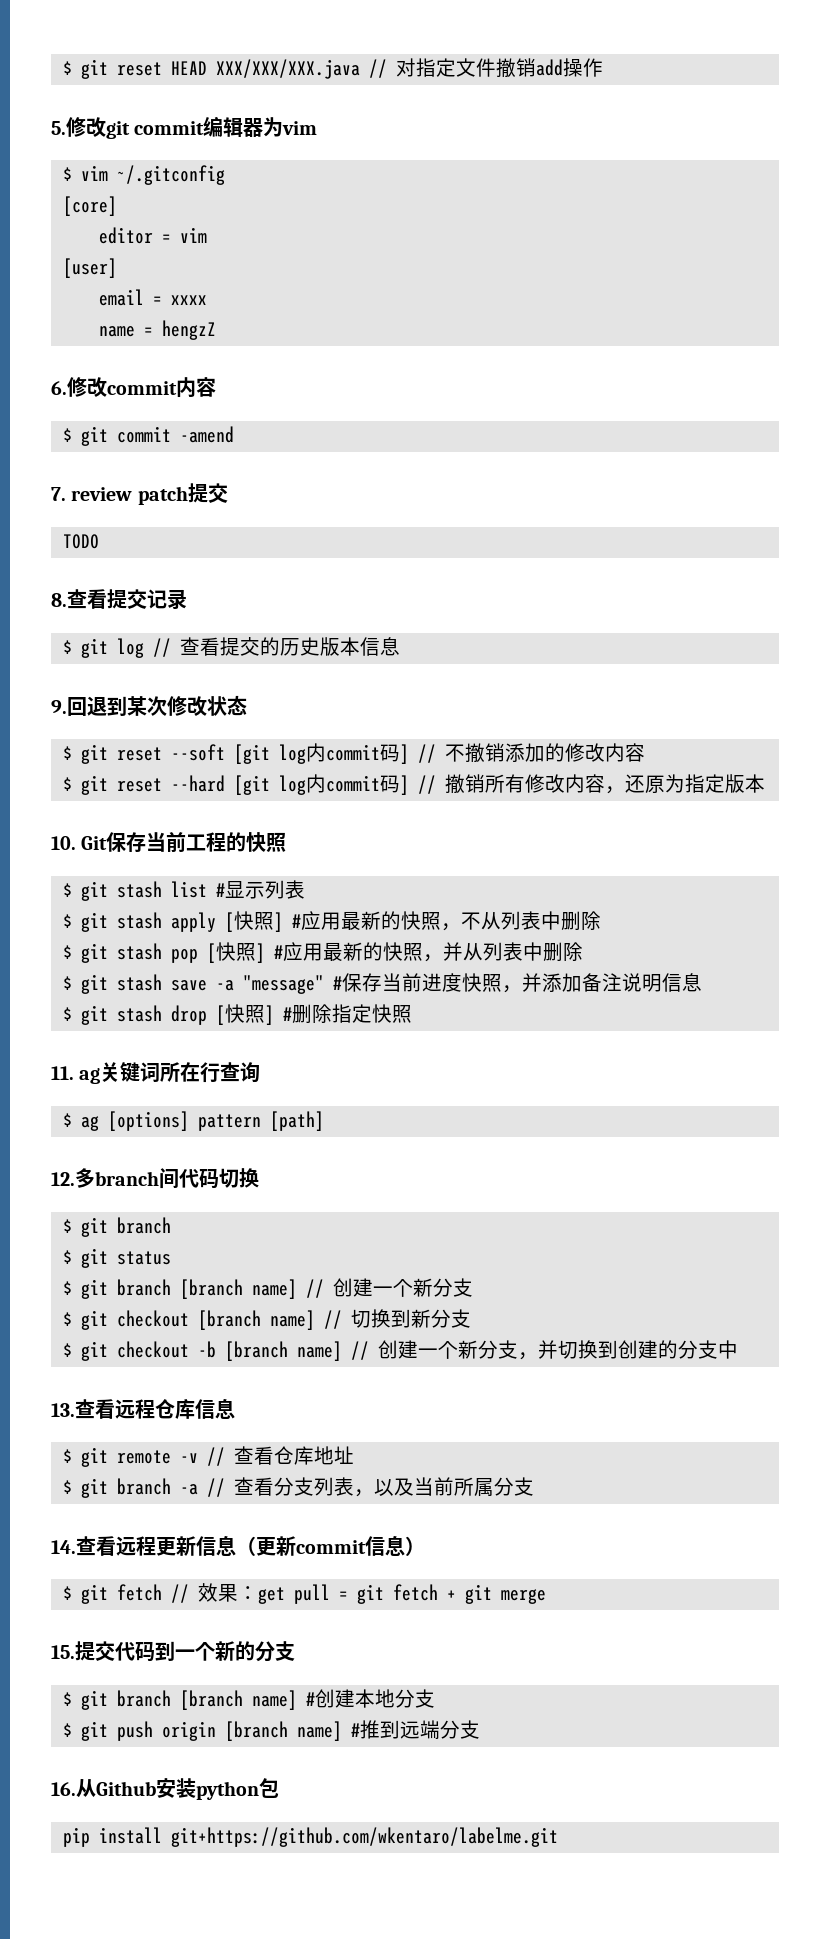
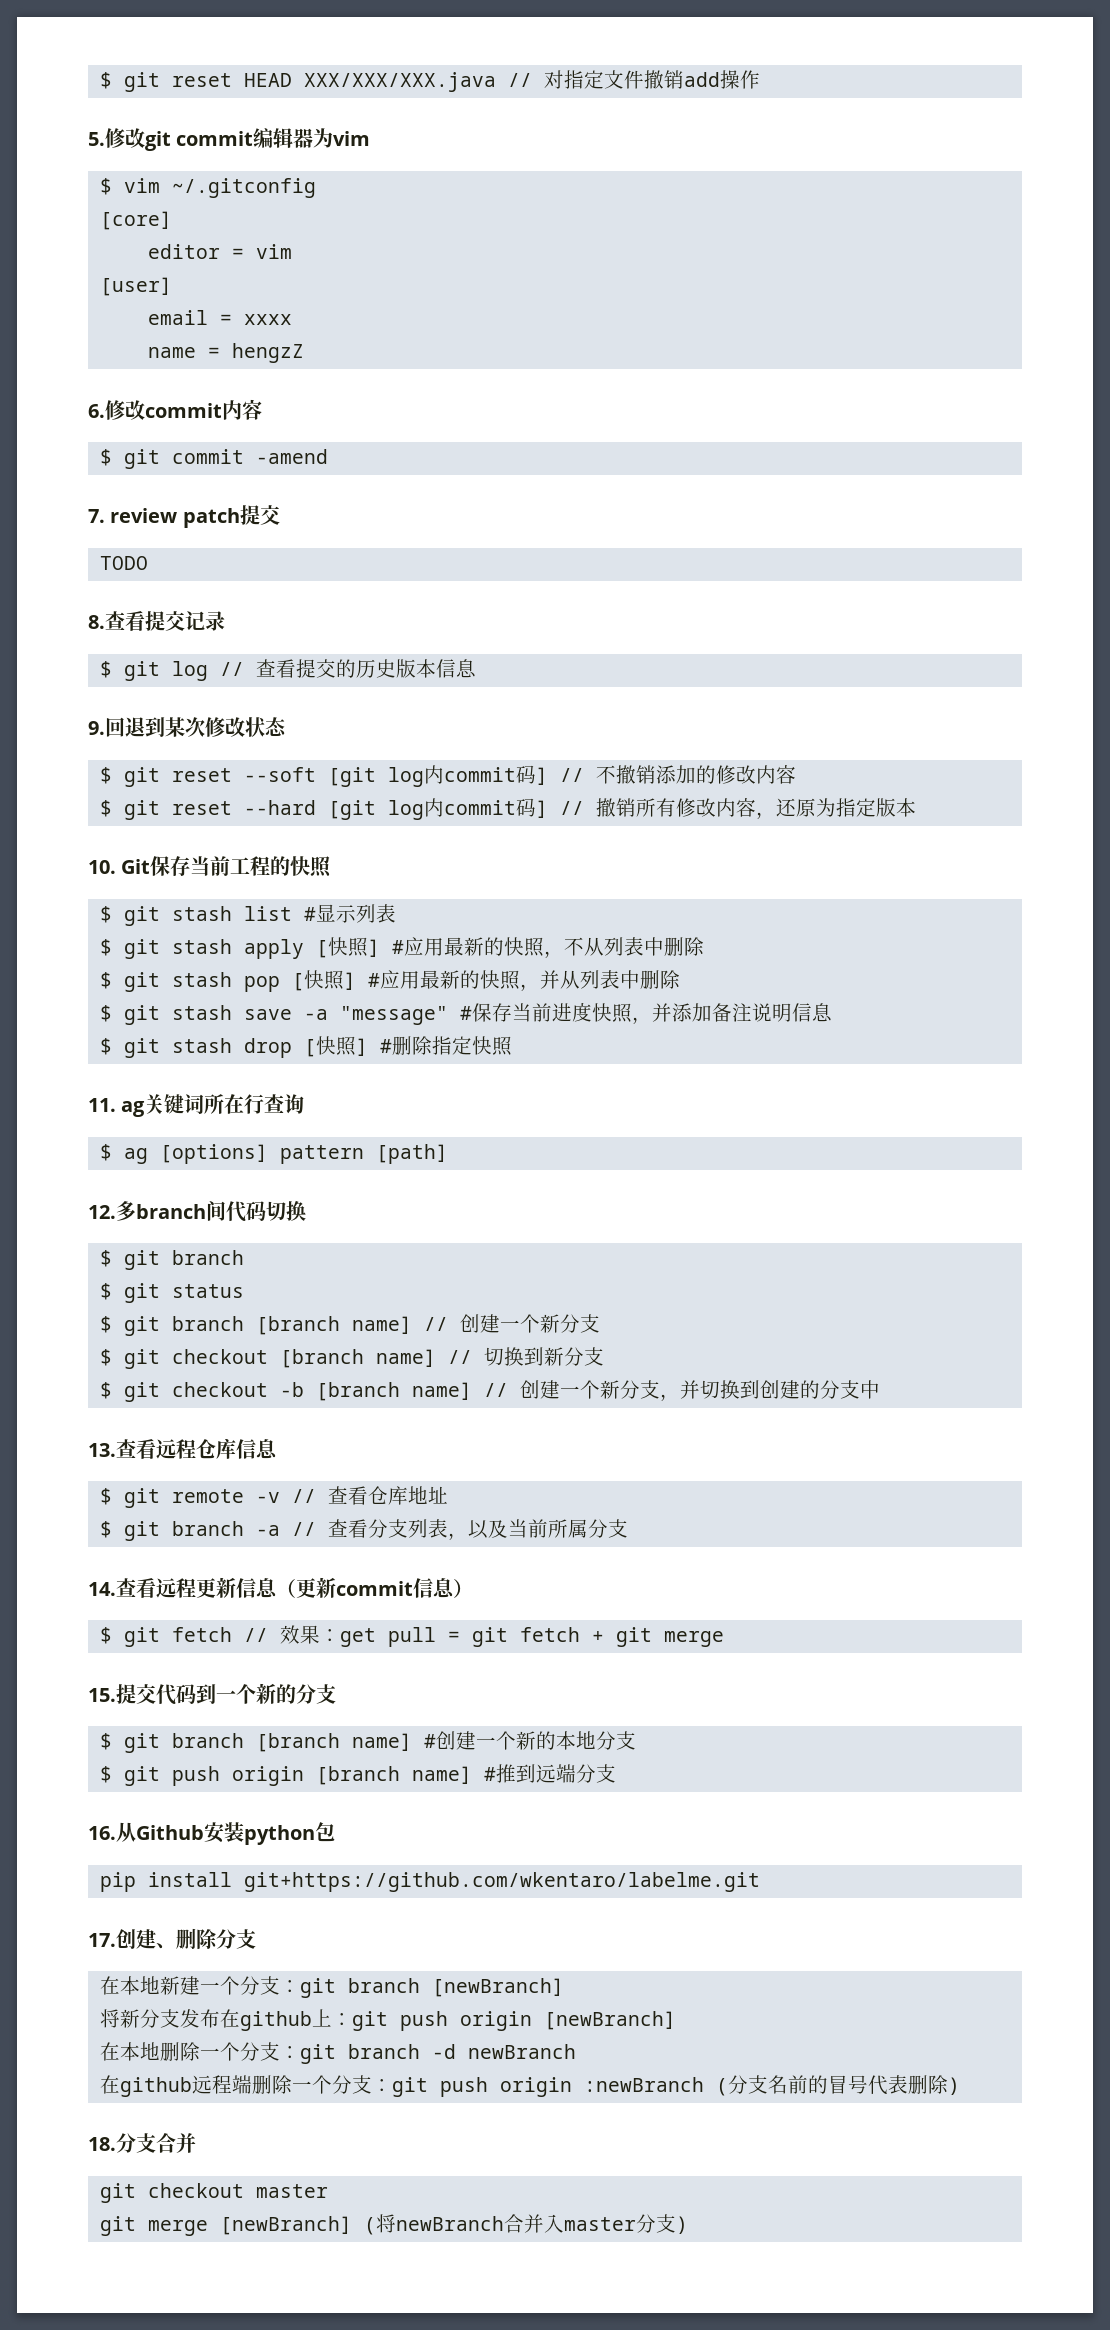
- $ git branch [branch name] #创建本地分支
+ $ git branch [branch name] #创建一个新的本地分支
+ 17.创建、删除分支
+ 在本地新建一个分支：git branch [newBranch]
+ 将新分支发布在github上：git push origin [newBranch]
+ 在本地删除一个分支：git branch -d newBranch
+ 在github远程端删除一个分支：git push origin :newBranch (分支名前的冒号代表删除)
+ 18.分支合并
+ git checkout master
+ git merge [newBranch] (将newBranch合并入master分支)

